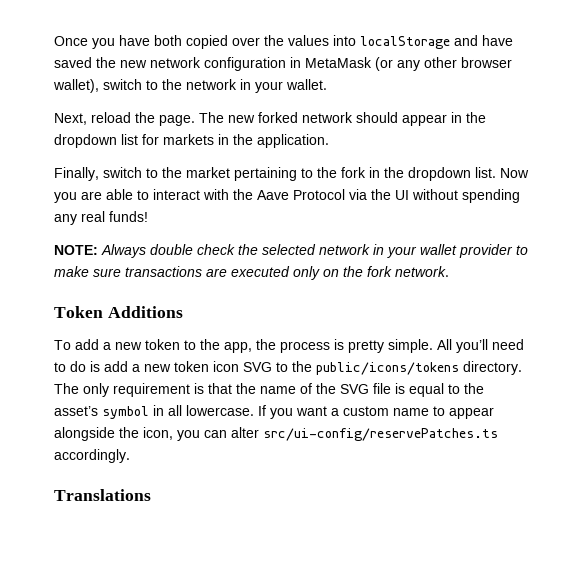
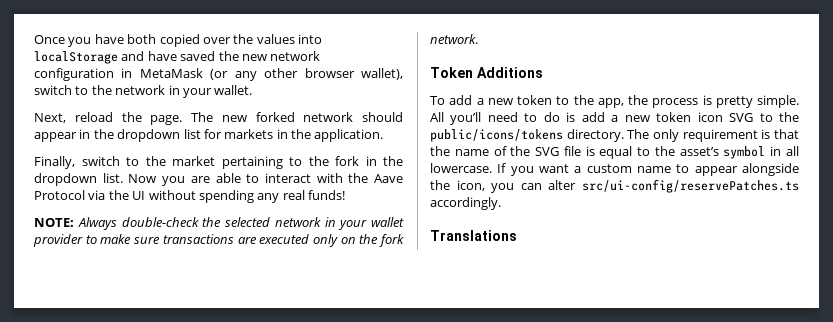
- NOTE: Always double check the selected network in your wallet provider to make sure transactions are executed only on the fork network.
+ NOTE: Always double-check the selected network in your wallet provider to make sure transactions are executed only on the fork network.

